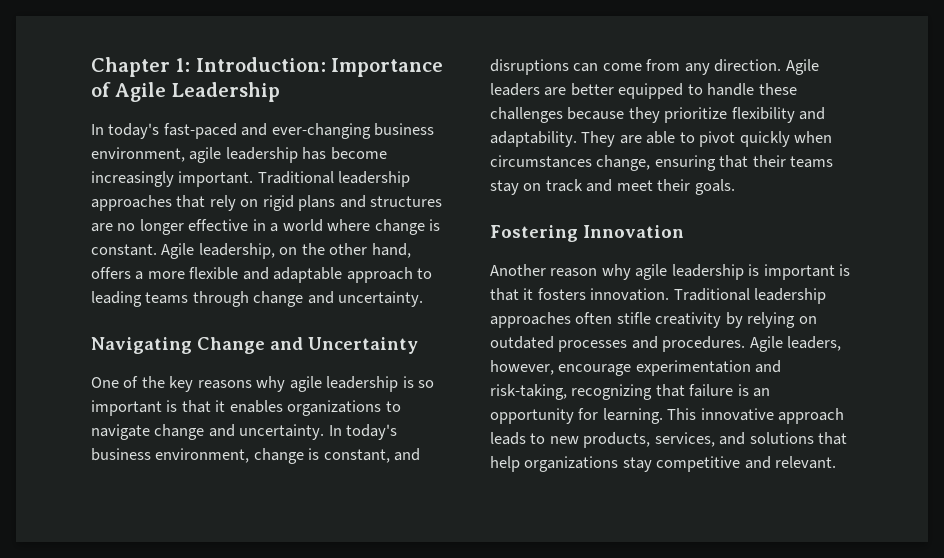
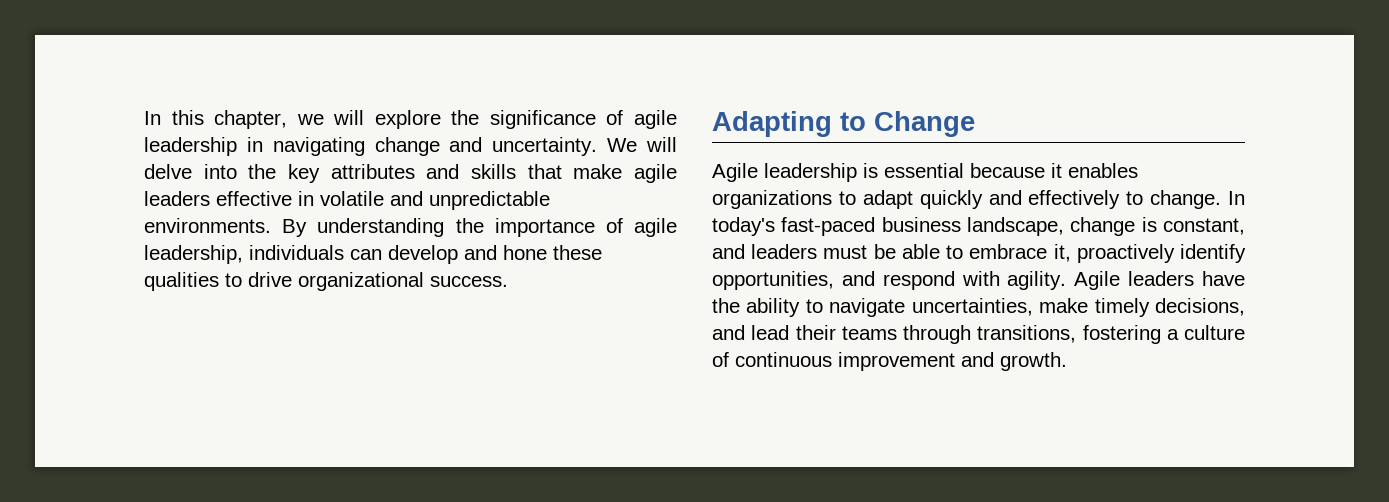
- Chapter 1: Introduction: Importance of Agile Leadership
- In today's fast-paced and ever-changing business environment, agile leadership has become increasingly important. Traditional leadership approaches that rely on rigid plans and structures are no longer effective in a world where change is constant. Agile leadership, on the other hand, offers a more flexible and adaptable approach to leading teams through change and uncertainty.
- Navigating Change and Uncertainty
- One of the key reasons why agile leadership is so important is that it enables organizations to navigate change and uncertainty. In today's business environment, change is constant, and disruptions can come from any direction. Agile leaders are better equipped to handle these challenges because they prioritize flexibility and adaptability. They are able to pivot quickly when circumstances change, ensuring that their teams stay on track and meet their goals.
- Fostering Innovation
- Another reason why agile leadership is important is that it fosters innovation. Traditional leadership approaches often stifle creativity by relying on outdated processes and procedures. Agile leaders, however, encourage experimentation and risk-taking, recognizing that failure is an opportunity for learning. This innovative approach leads to new products, services, and solutions that help organizations stay competitive and relevant.
+ In this chapter, we will explore the significance of agile leadership in navigating change and uncertainty. We will delve into the key attributes and skills that make agile leaders effective in volatile and unpredictable environments. By understanding the importance of agile leadership, individuals can develop and hone these qualities to drive organizational success.
+ Adapting to Change
+ Agile leadership is essential because it enables organizations to adapt quickly and effectively to change. In today's fast-paced business landscape, change is constant, and leaders must be able to embrace it, proactively identify opportunities, and respond with agility. Agile leaders have the ability to navigate uncertainties, make timely decisions, and lead their teams through transitions, fostering a culture of continuous improvement and growth.

